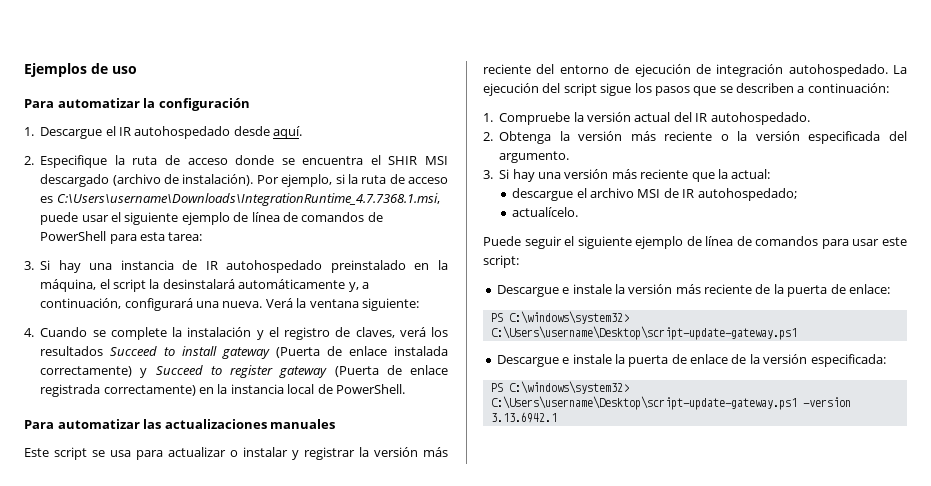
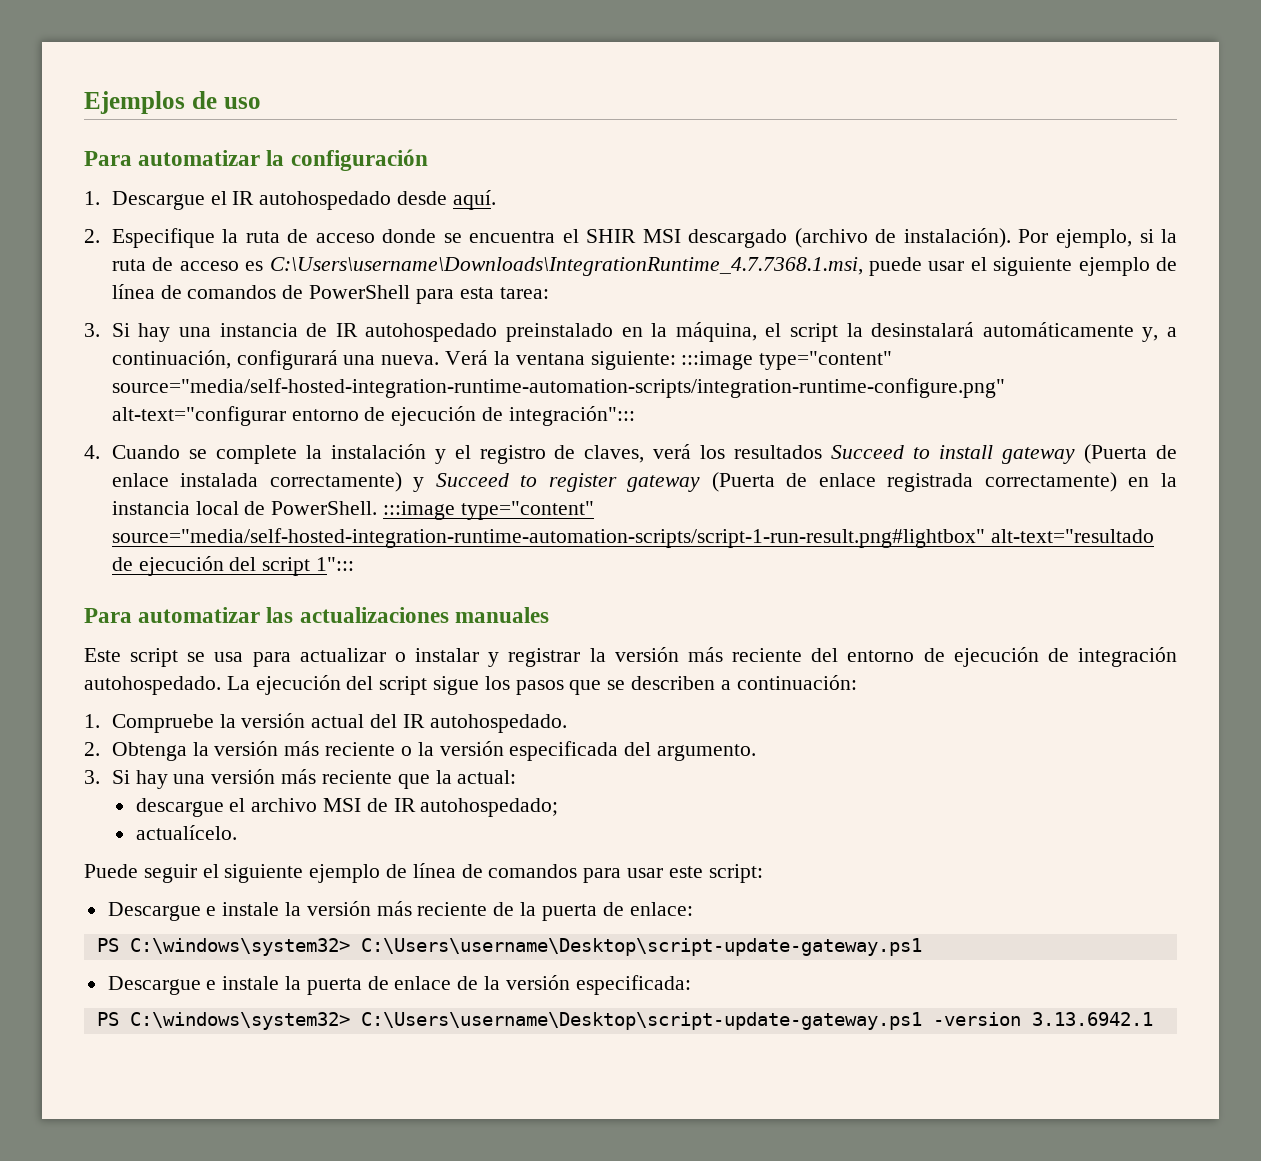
- Verá la ventana siguiente:
+ Verá la ventana siguiente: :::image type="content" source="media/self-hosted-integration-runtime-automation-scripts/integration-runtime-configure.png" alt-text="configurar entorno de ejecución de integración":::
- 4. Cuando se complete la instalación y el registro de claves, verá los resultados Succeed to install gateway (Puerta de enlace instalada correctamente) y Succeed to register gateway (Puerta de enlace registrada correctamente) en la instancia local de PowerShell.
+ 4. Cuando se complete la instalación y el registro de claves, verá los resultados Succeed to install gateway (Puerta de enlace instalada correctamente) y Succeed to register gateway (Puerta de enlace registrada correctamente) en la instancia local de PowerShell. :::image type="content" source="media/self-hosted-integration-runtime-automation-scripts/script-1-run-result.png#lightbox" alt-text="resultado de ejecución del script 1":::

